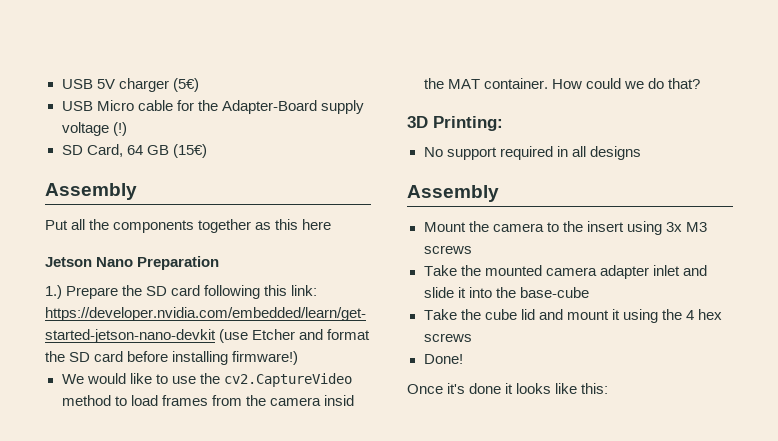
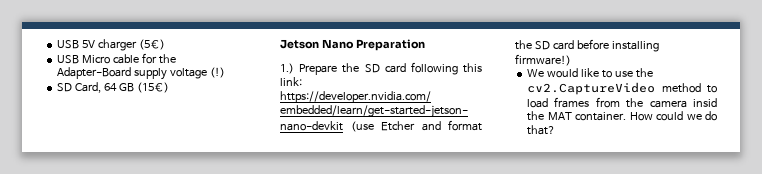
  SD Card, 64 GB (15€)
- Assembly
- Put all the components together as this here
- 3D Printing:
- No support required in all designs
- Assembly
- Mount the camera to the insert using 3x M3 screws
- Take the mounted camera adapter inlet and slide it into the base-cube
- Take the cube lid and mount it using the 4 hex screws
- Done!
- Once it's done it looks like this:

